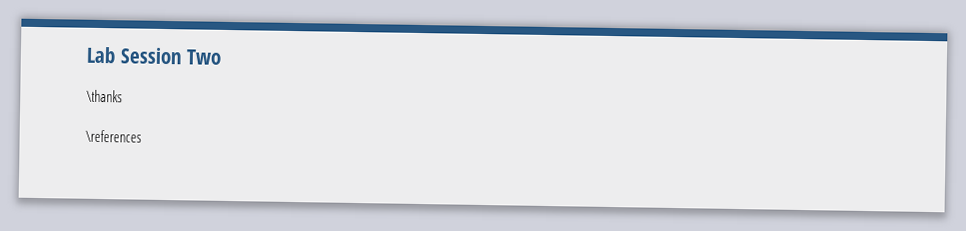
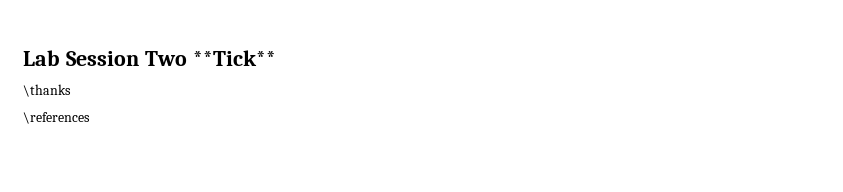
- Lab Session Two
+ Lab Session Two **Tick**

